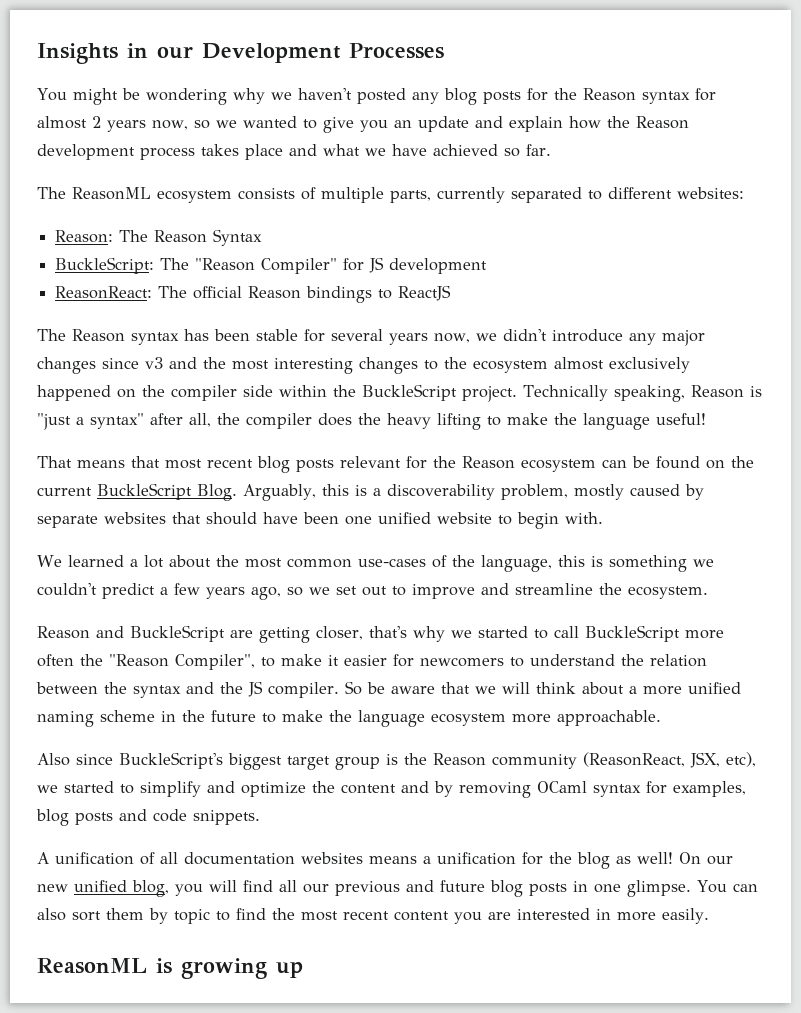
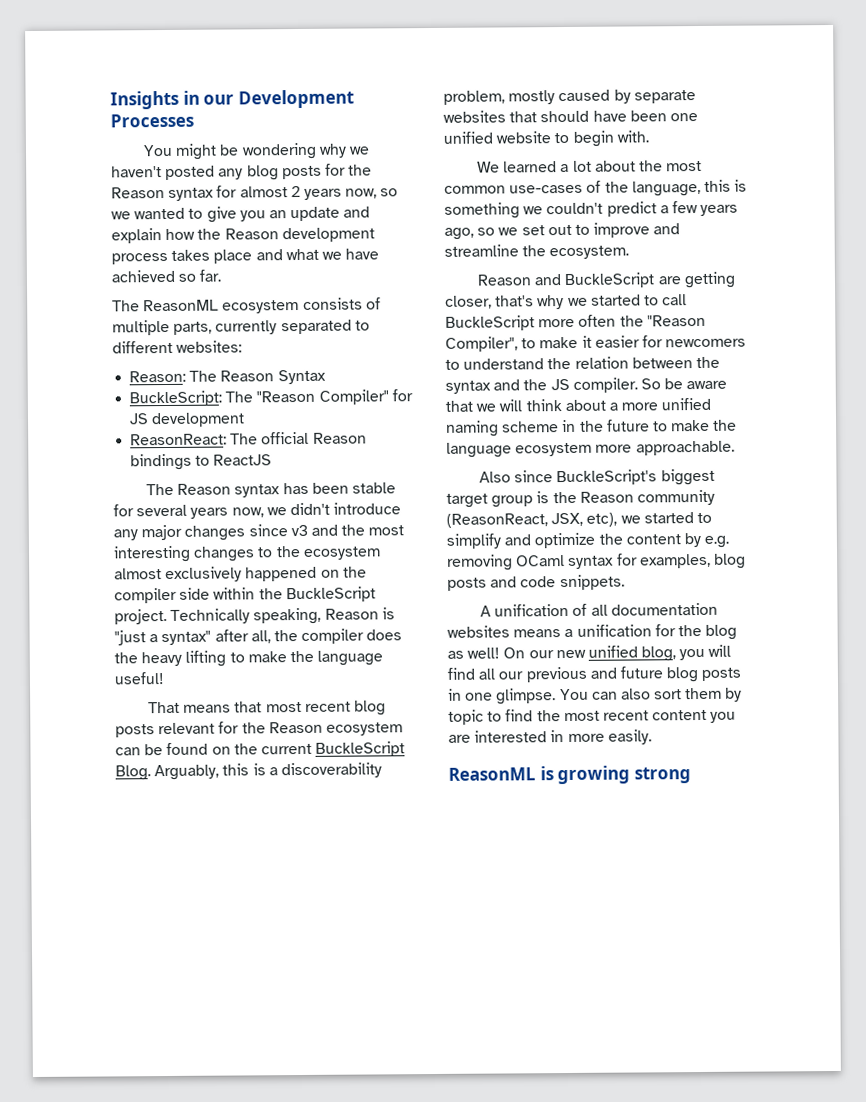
- Also since BuckleScript's biggest target group is the Reason community (ReasonReact, JSX, etc), we started to simplify and optimize the content and by removing OCaml syntax for examples, blog posts and code snippets.
+ Also since BuckleScript's biggest target group is the Reason community (ReasonReact, JSX, etc), we started to simplify and optimize the content by e.g. removing OCaml syntax for examples, blog posts and code snippets.
- ReasonML is growing up
+ ReasonML is growing strong

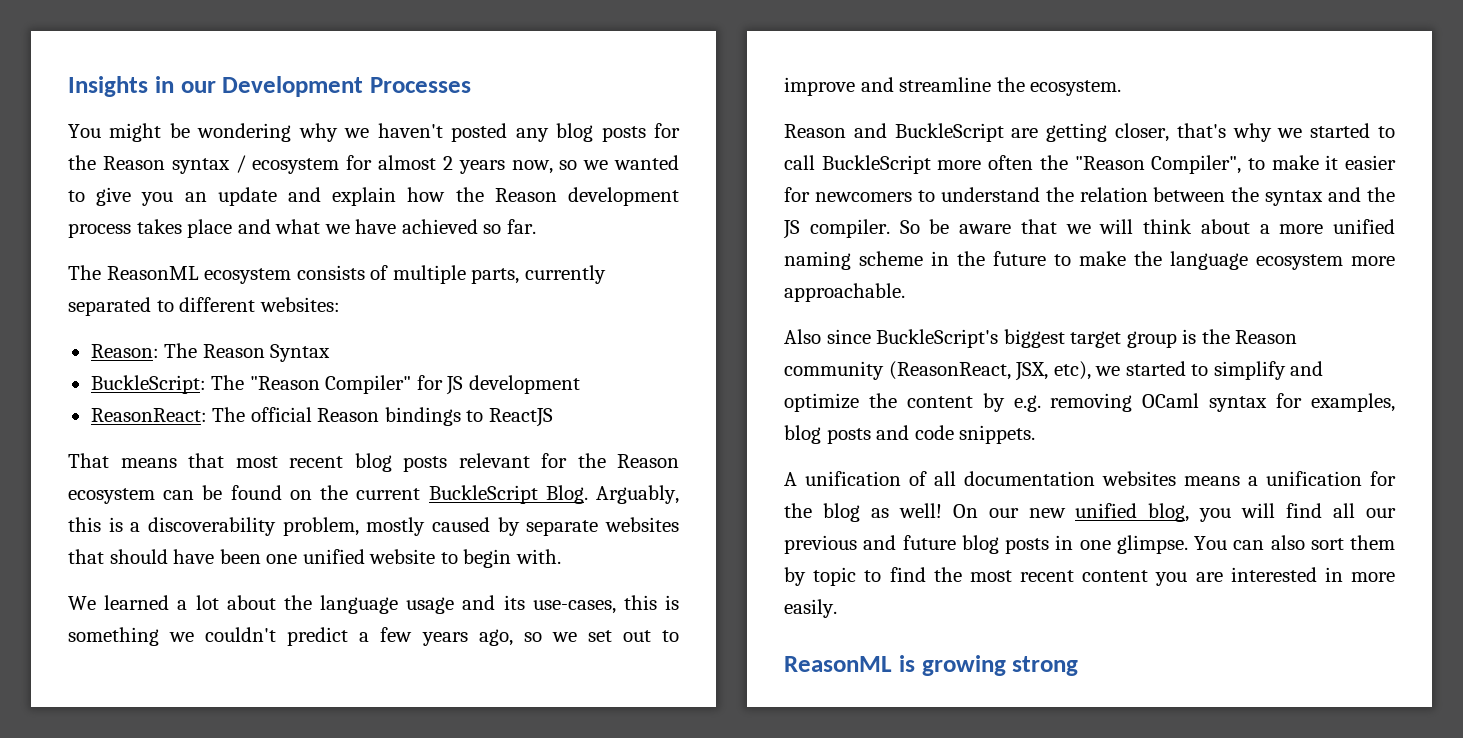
- You might be wondering why we haven't posted any blog posts for the Reason syntax for almost 2 years now, so we wanted to give you an update and explain how the Reason development process takes place and what we have achieved so far.
+ You might be wondering why we haven't posted any blog posts for the Reason syntax / ecosystem for almost 2 years now, so we wanted to give you an update and explain how the Reason development process takes place and what we have achieved so far.
- The Reason syntax has been stable for several years now, we didn't introduce any major changes since v3 and the most interesting changes to the ecosystem almost exclusively happened on the compiler side within the BuckleScript project. Technically speaking, Reason is "just a syntax" after all, the compiler does the heavy lifting to make the language useful!
- We learned a lot about the most common use-cases of the language, this is something we couldn't predict a few years ago, so we set out to improve and streamline the ecosystem.
+ We learned a lot about the language usage and its use-cases, this is something we couldn't predict a few years ago, so we set out to improve and streamline the ecosystem.

